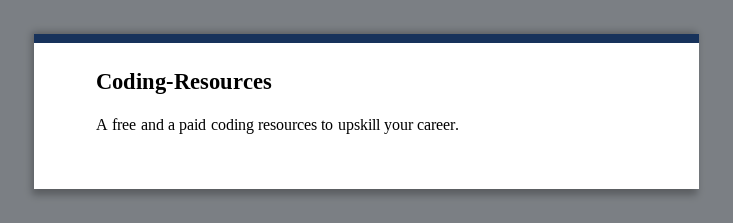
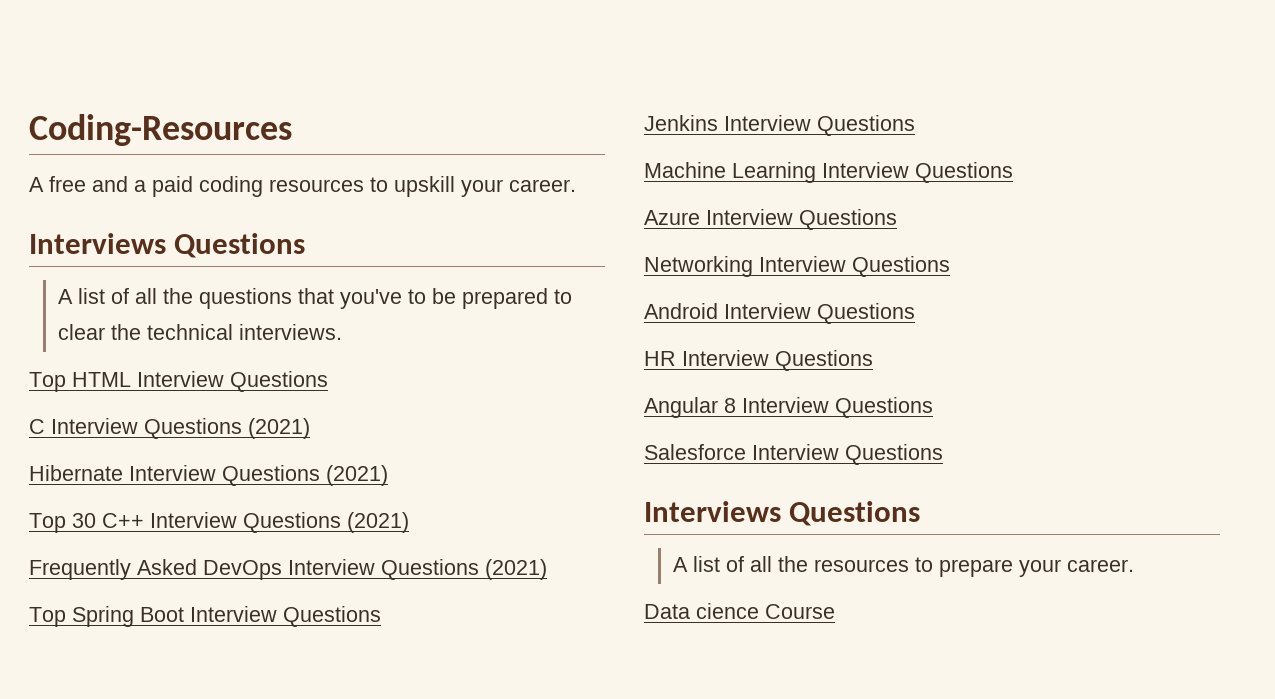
  A free and a paid coding resources to upskill your career.
+ Interviews Questions
+ A list of all the questions that you've to be prepared to clear the technical interviews.
+ Top HTML Interview Questions
+ C Interview Questions (2021)
+ Hibernate Interview Questions (2021)
+ Top 30 C++ Interview Questions (2021)
+ Frequently Asked DevOps Interview Questions (2021)
+ Top Spring Boot Interview Questions
+ Jenkins Interview Questions
+ Machine Learning Interview Questions
+ Azure Interview Questions
+ Networking Interview Questions
+ Android Interview Questions
+ HR Interview Questions
+ Angular 8 Interview Questions
+ Salesforce Interview Questions
+ Interviews Questions
+ A list of all the resources to prepare your career.
+ Data cience Course

